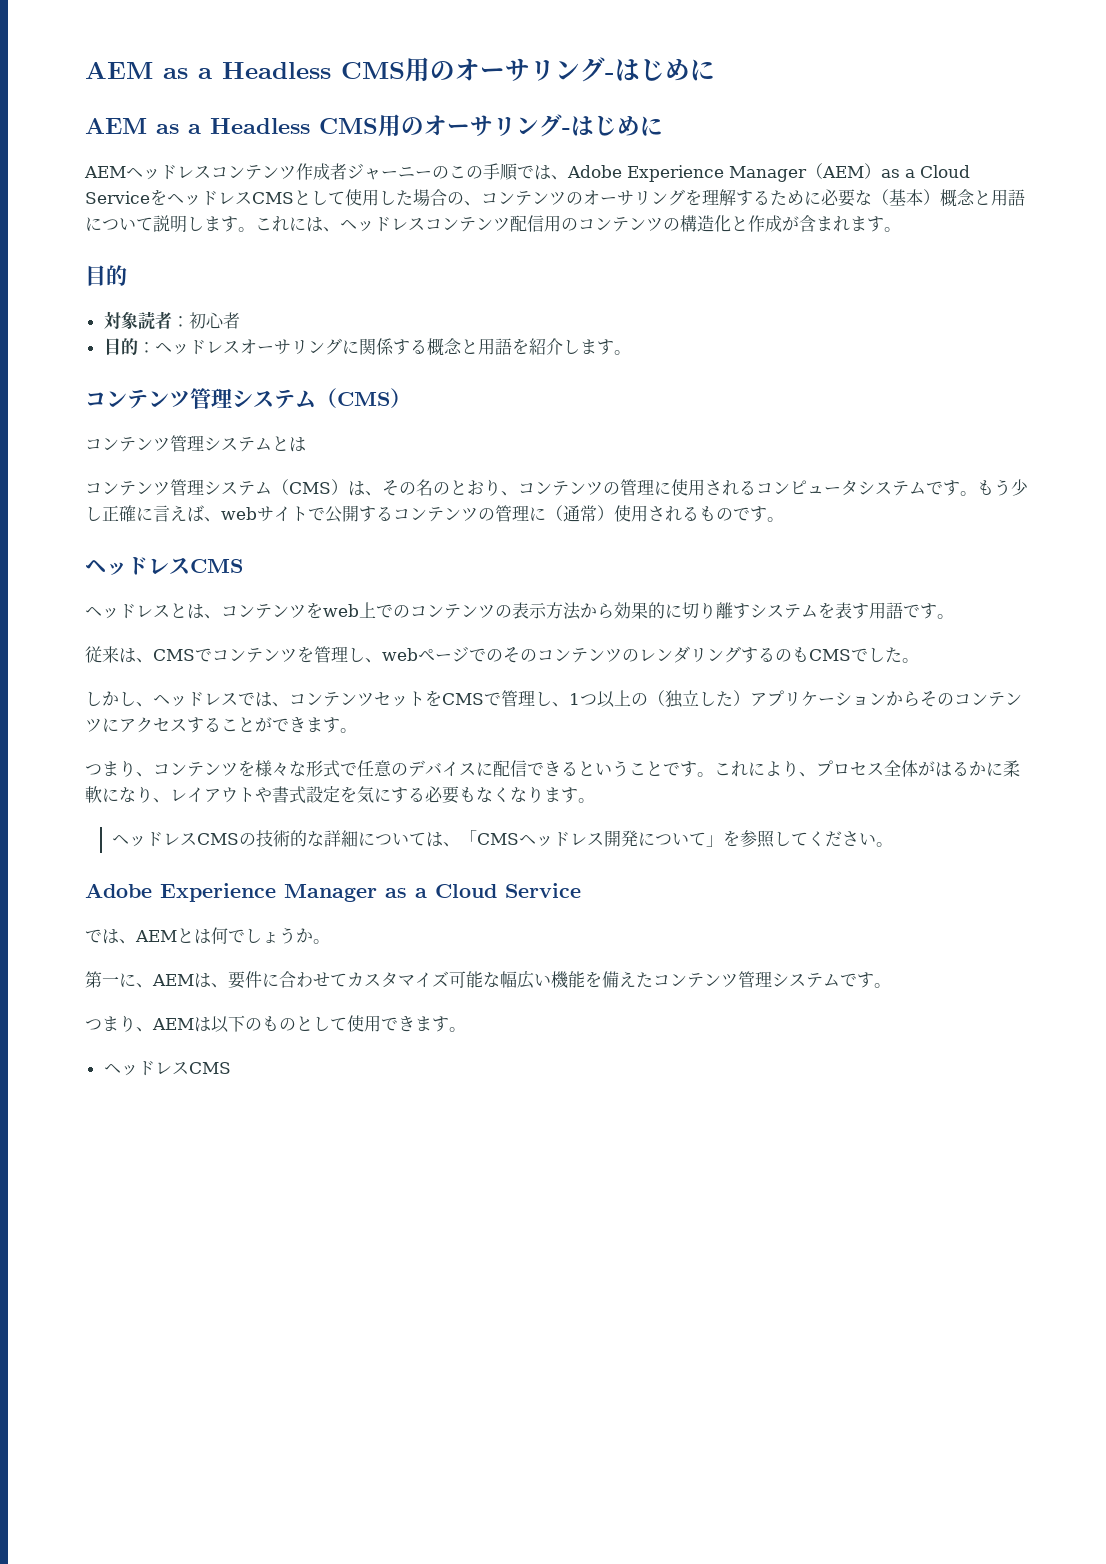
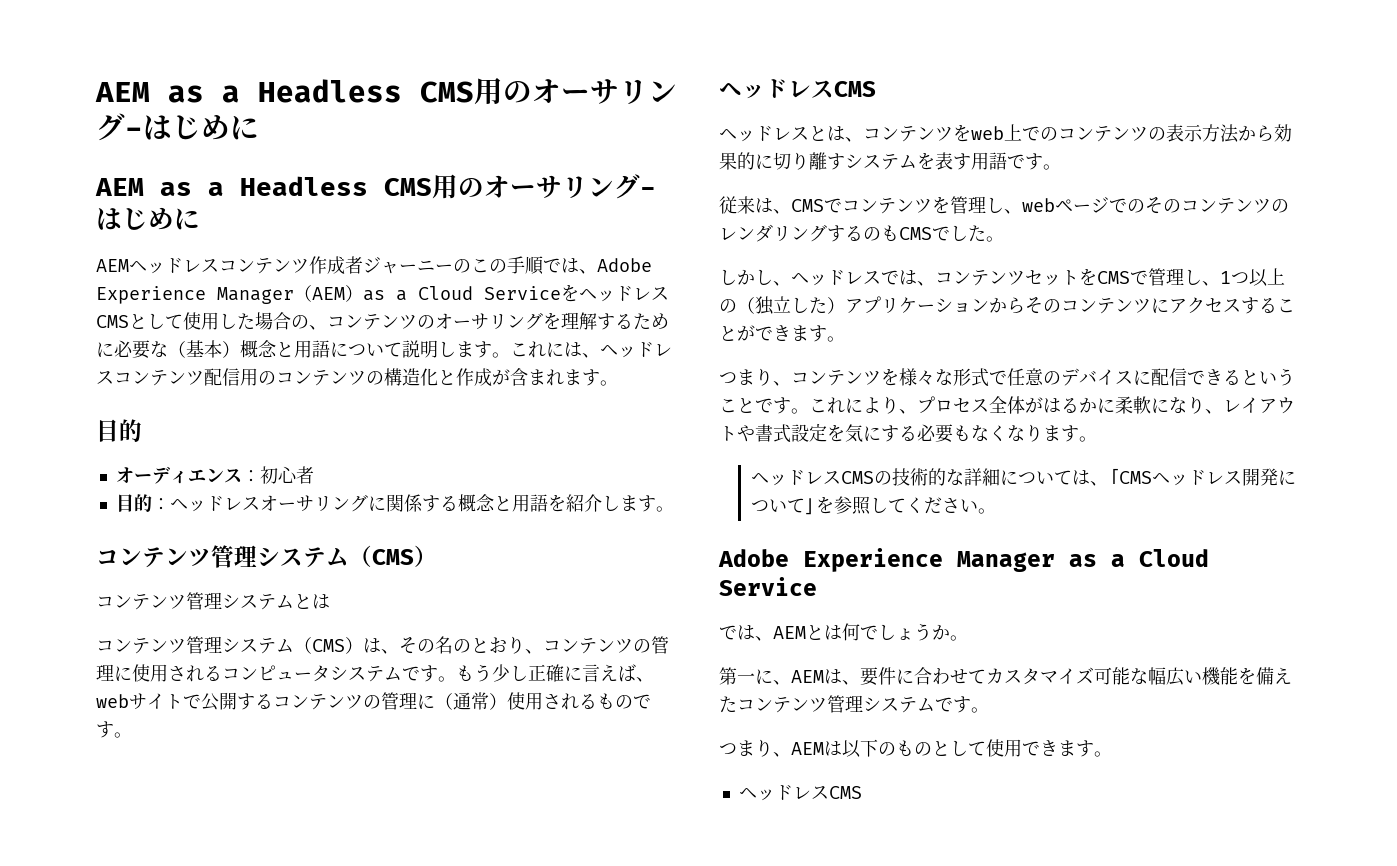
- 対象読者：初心者
+ オーディエンス：初心者

